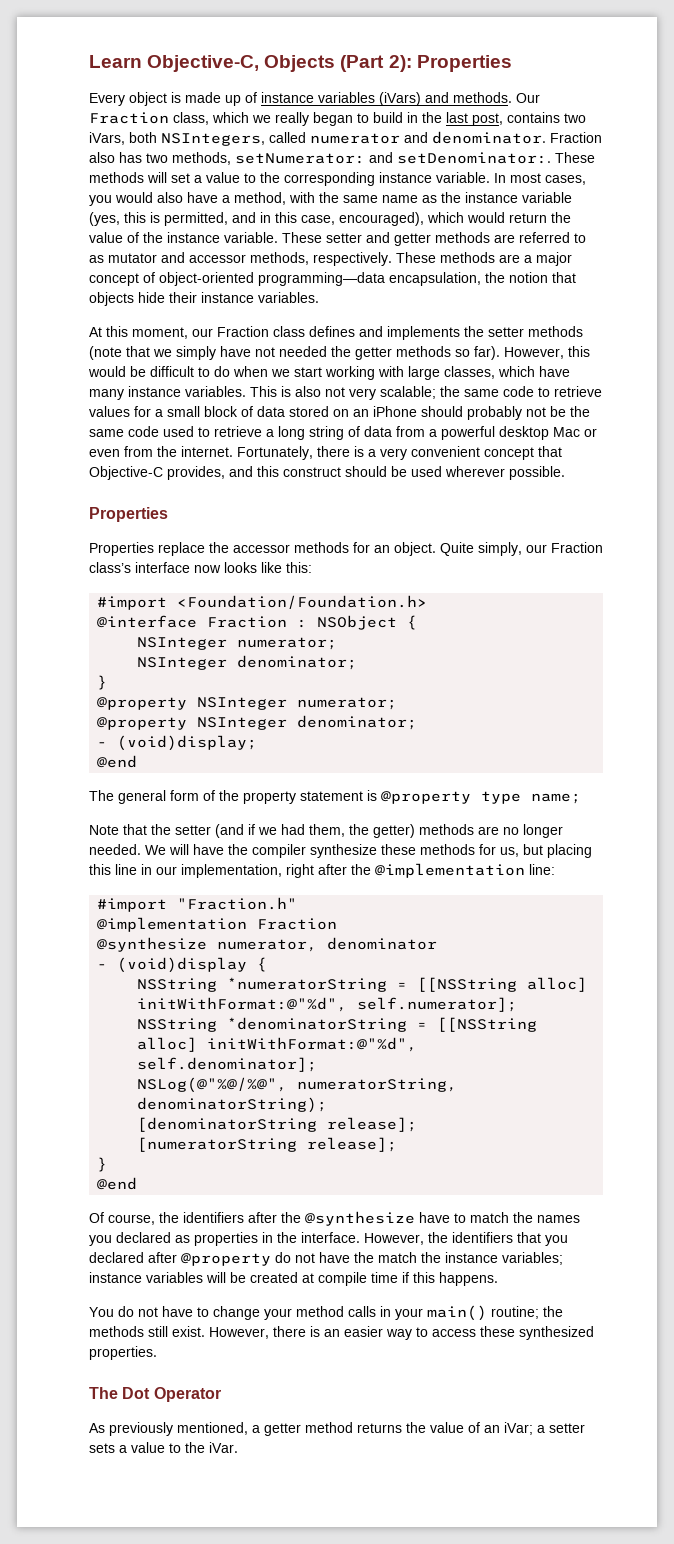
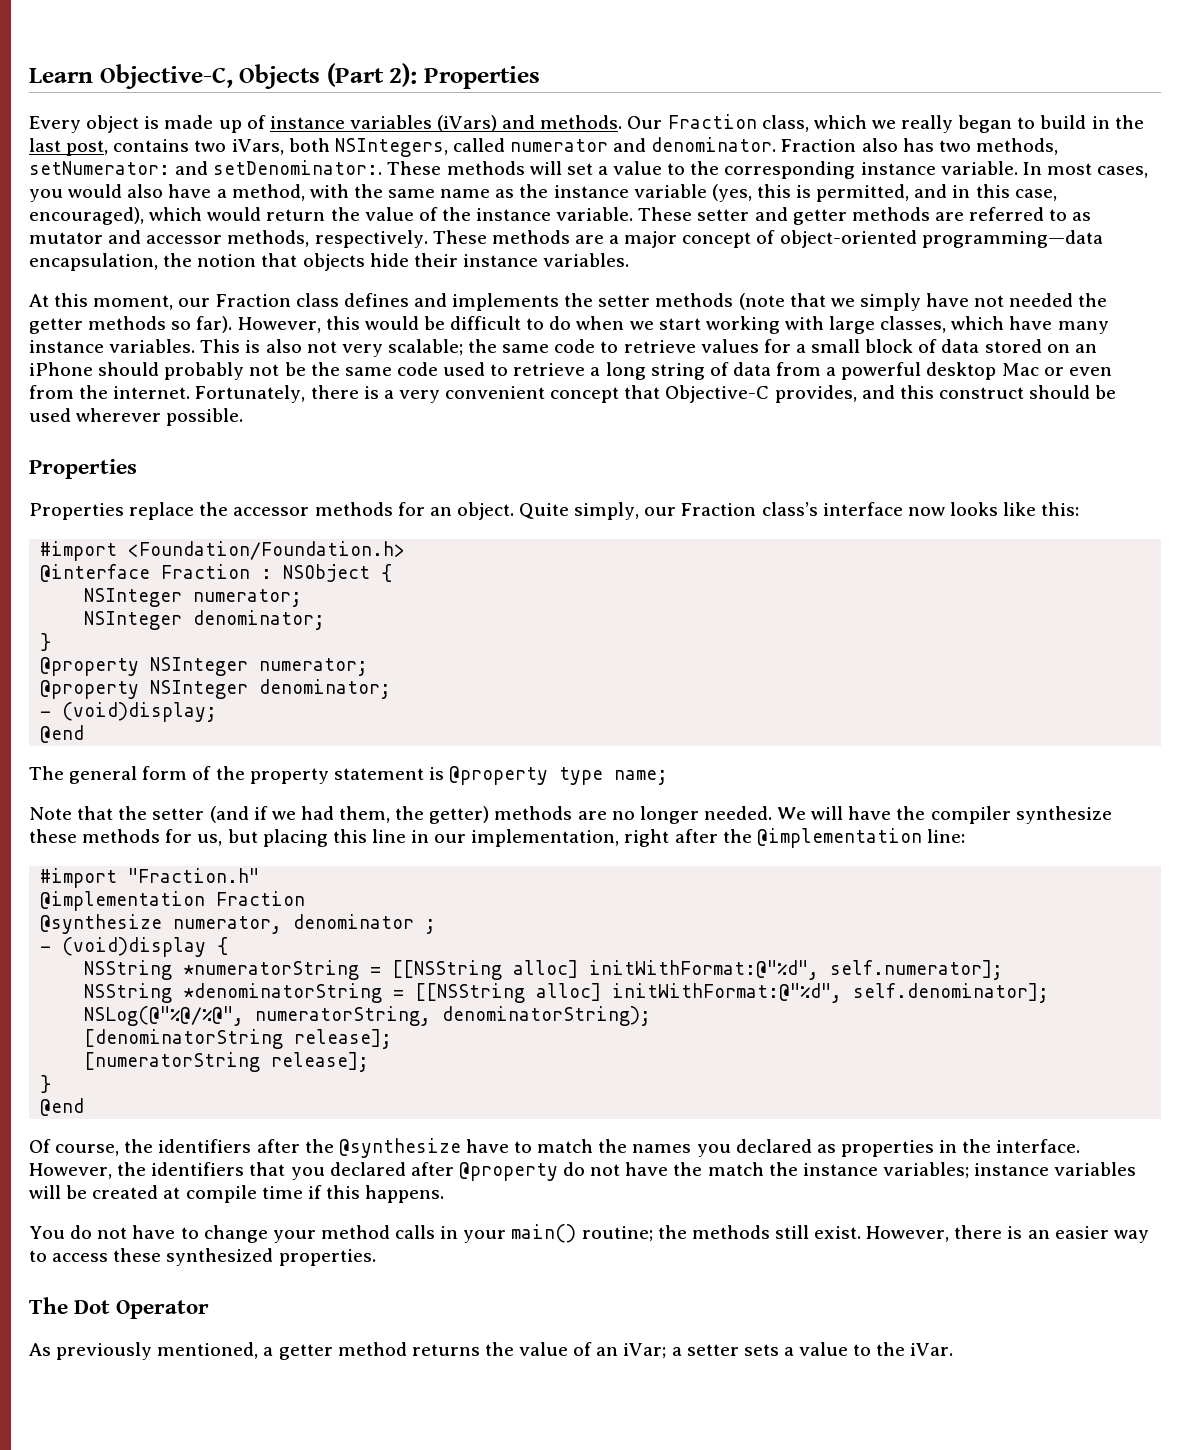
- @synthesize numerator, denominator
+ @synthesize numerator, denominator ;

